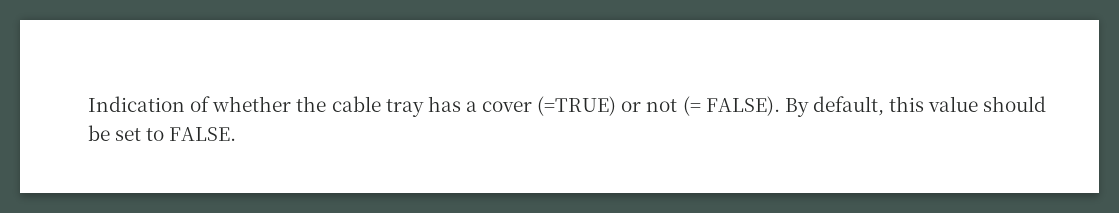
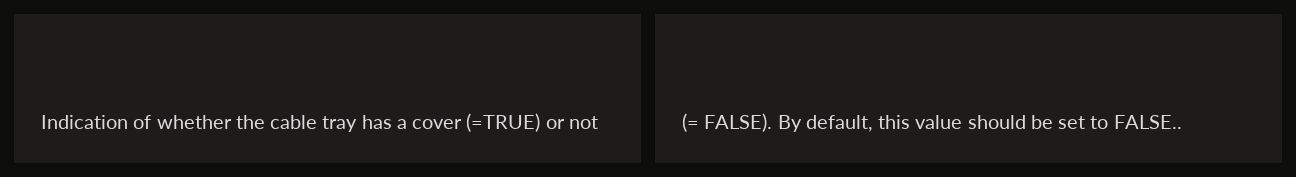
- By default, this value should be set to FALSE.
+ By default, this value should be set to FALSE..

